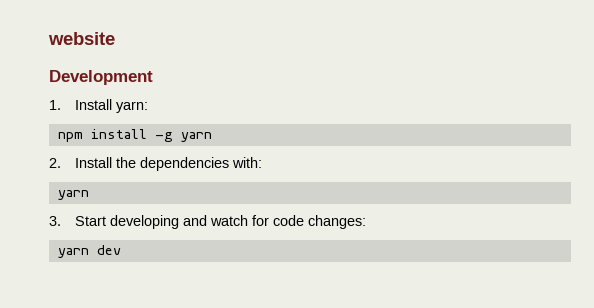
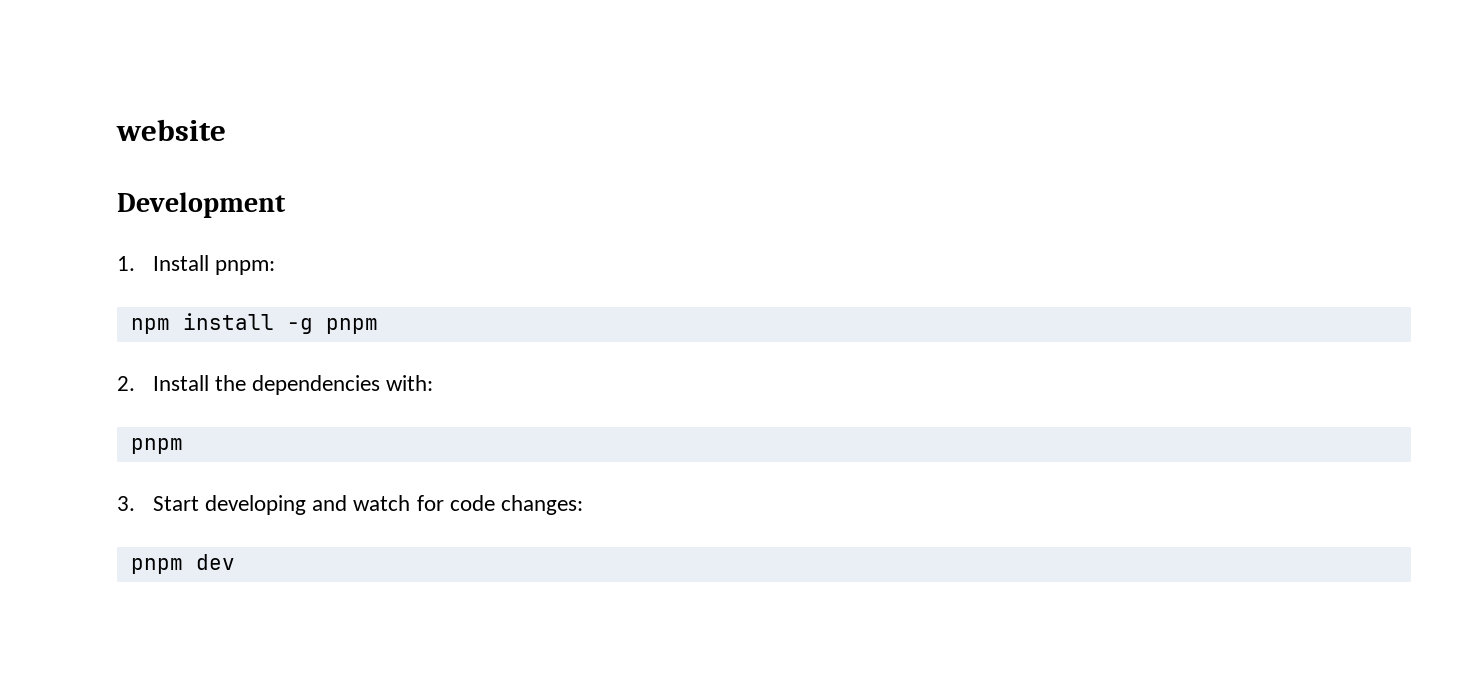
- 1. Install yarn:
+ 1. Install pnpm:
- npm install -g yarn
+ npm install -g pnpm
  2. Install the dependencies with:
- yarn
+ pnpm
- yarn dev
+ pnpm dev

